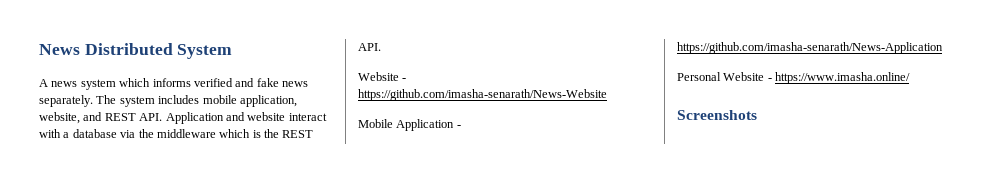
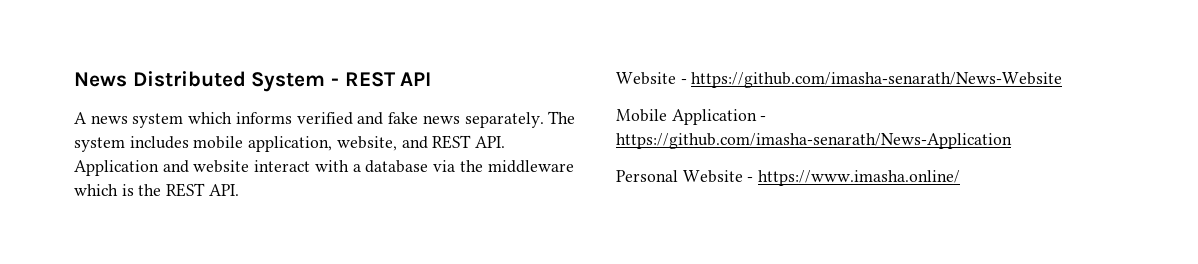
- News Distributed System
+ News Distributed System - REST API
- Screenshots

